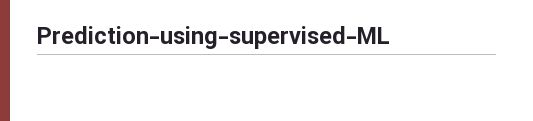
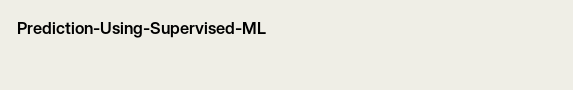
- Prediction-using-supervised-ML
+ Prediction-Using-Supervised-ML

